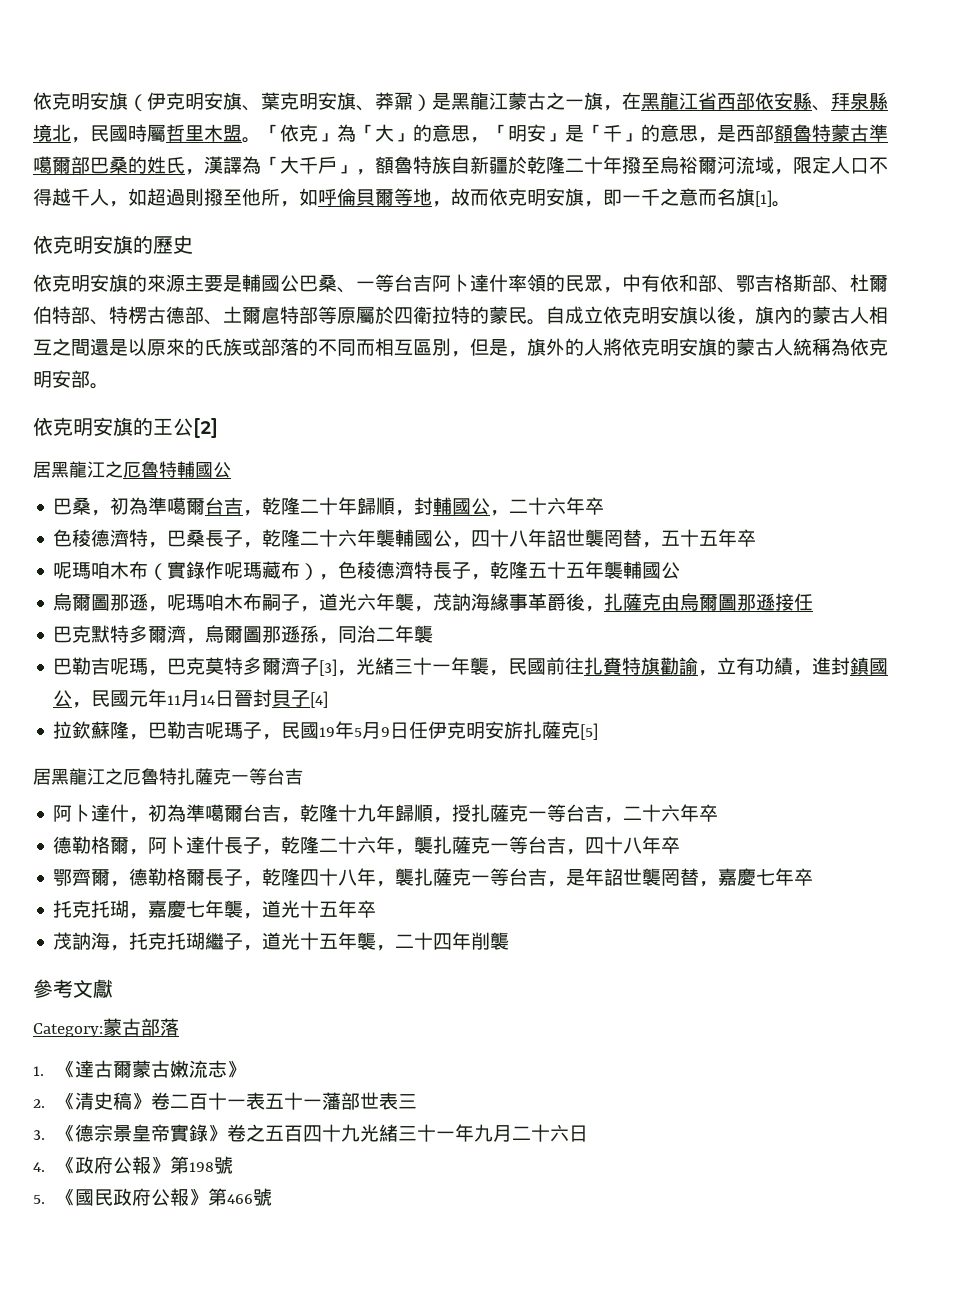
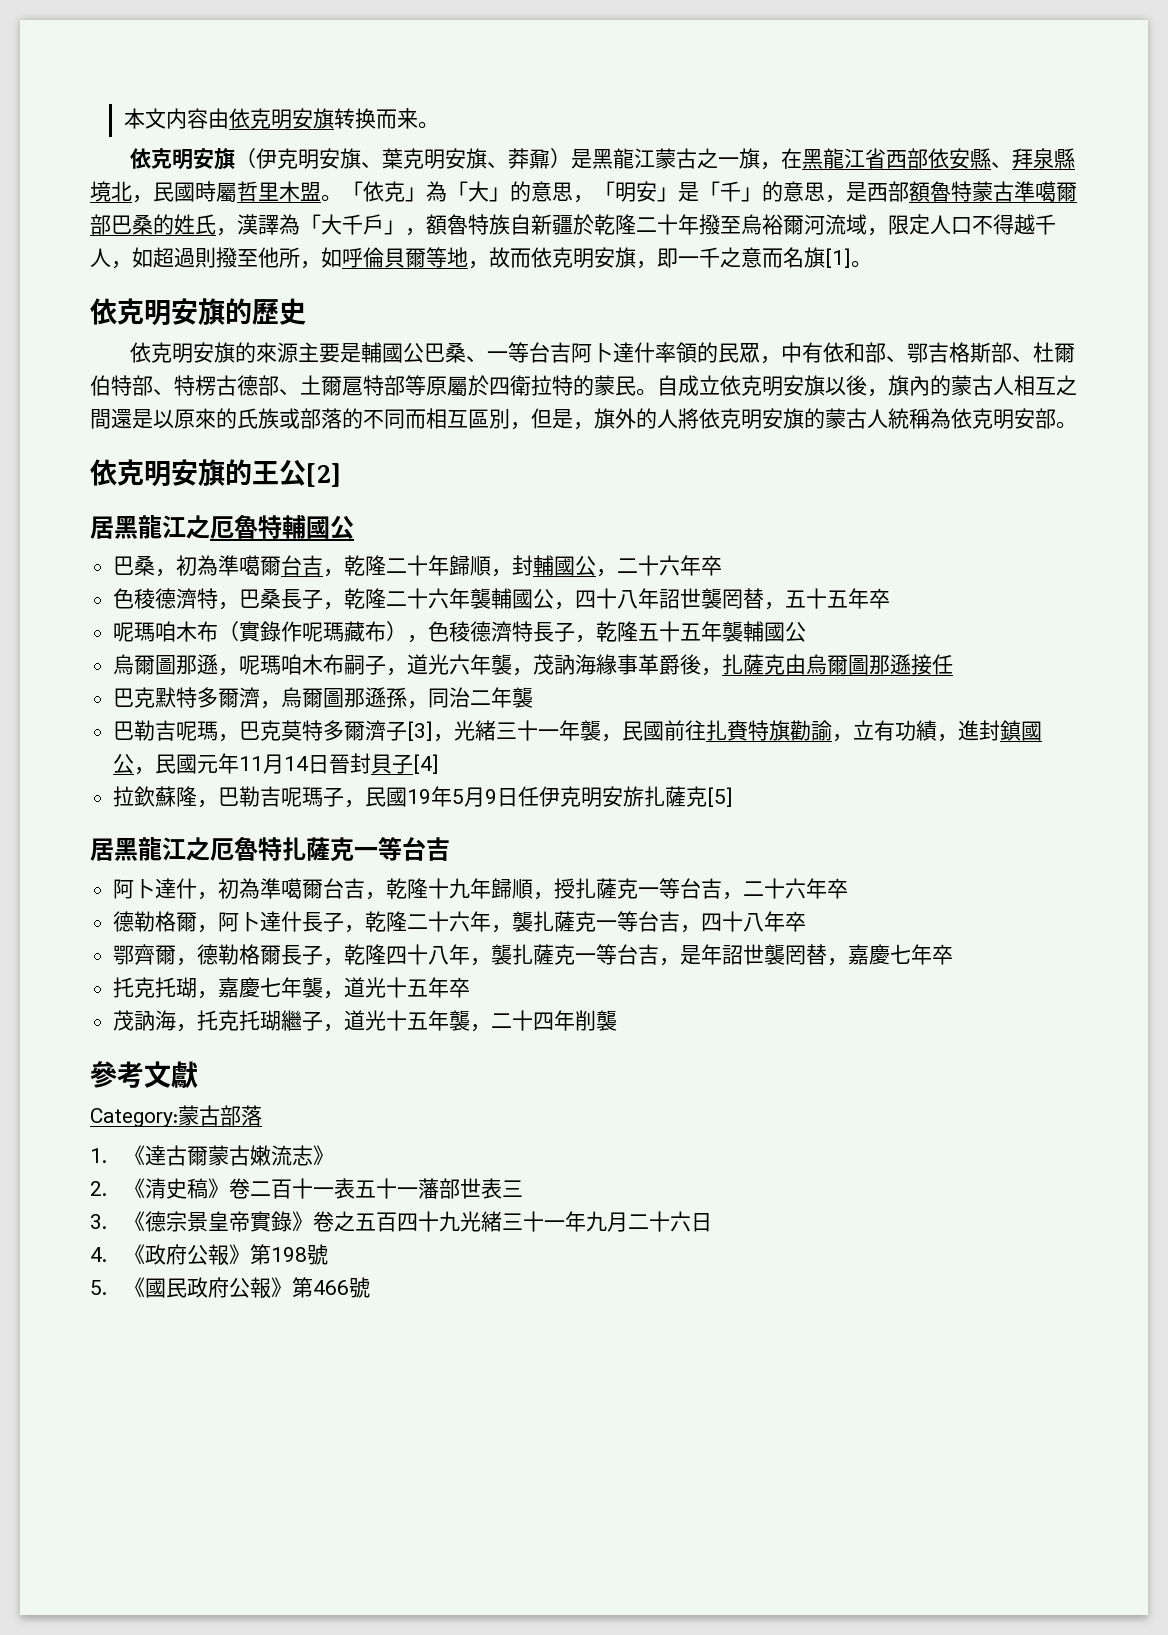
+ 本文内容由依克明安旗转换而来。

